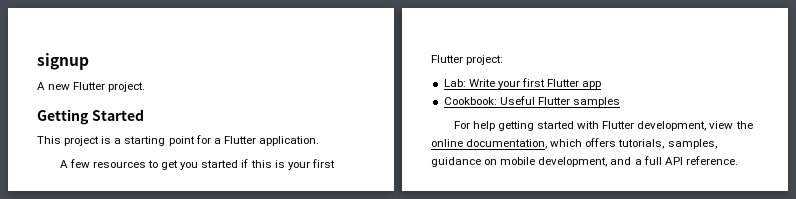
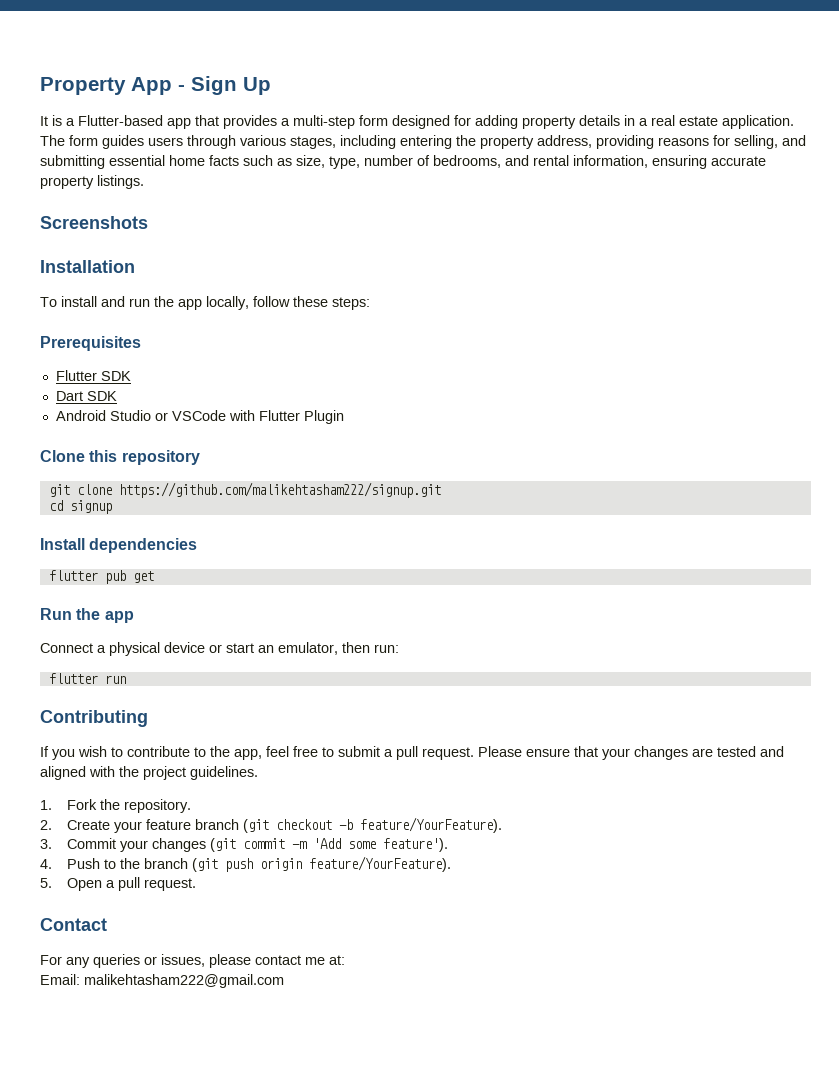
- signup
- A new Flutter project.
- Getting Started
- This project is a starting point for a Flutter application.
- A few resources to get you started if this is your first Flutter project:
- Lab: Write your first Flutter app
- Cookbook: Useful Flutter samples
- For help getting started with Flutter development, view the online documentation, which offers tutorials, samples, guidance on mobile development, and a full API reference.
+ Property App - Sign Up
+ It is a Flutter-based app that provides a multi-step form designed for adding property details in a real estate application. The form guides users through various stages, including entering the property address, providing reasons for selling, and submitting essential home facts such as size, type, number of bedrooms, and rental information, ensuring accurate property listings.
+ Screenshots
+ Installation
+ To install and run the app locally, follow these steps:
+ Prerequisites
+ Flutter SDK
+ Dart SDK
+ Android Studio or VSCode with Flutter Plugin
+ Clone this repository
+ git clone https://github.com/malikehtasham222/signup.git
+ cd signup
+ Install dependencies
+ flutter pub get
+ Run the app
+ Connect a physical device or start an emulator, then run:
+ flutter run
+ Contributing
+ If you wish to contribute to the app, feel free to submit a pull request. Please ensure that your changes are tested and aligned with the project guidelines.
+ 1. Fork the repository.
+ 2. Create your feature branch (git checkout -b feature/YourFeature).
+ 3. Commit your changes (git commit -m 'Add some feature').
+ 4. Push to the branch (git push origin feature/YourFeature).
+ 5. Open a pull request.
+ Contact
+ For any queries or issues, please contact me at:
+ Email: malikehtasham222@gmail.com

